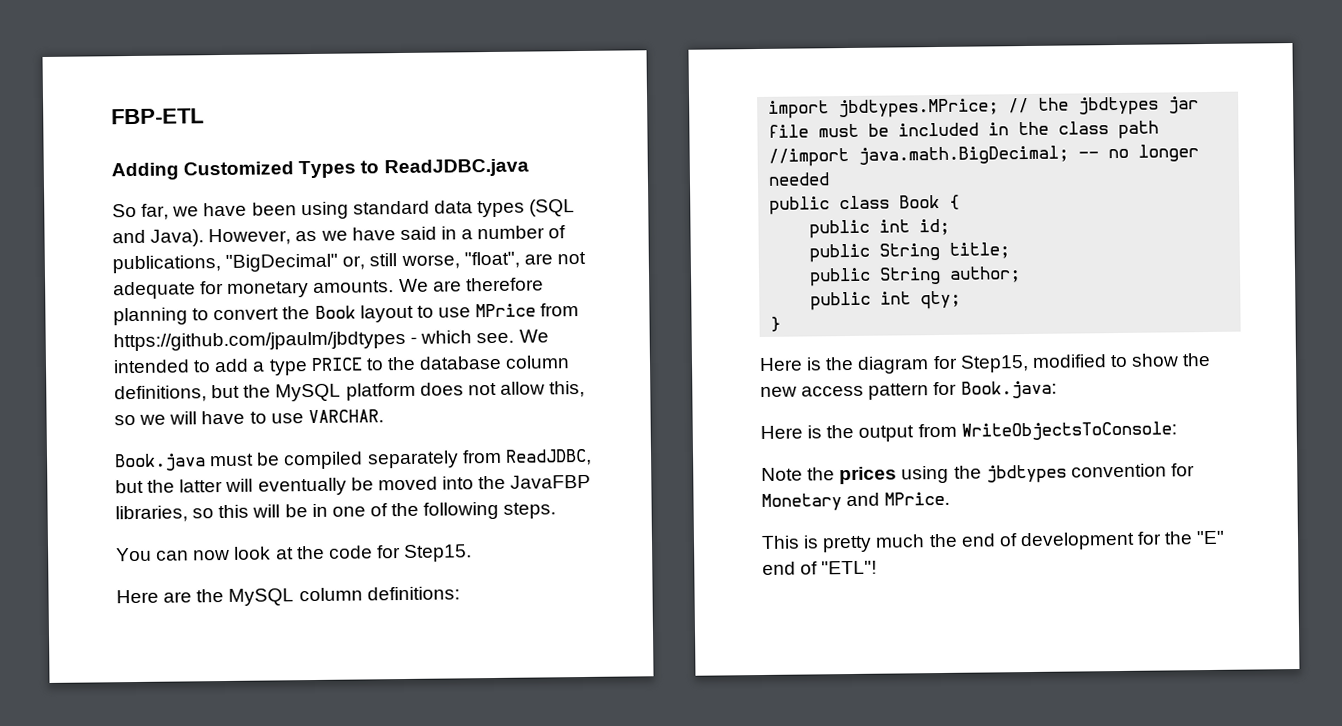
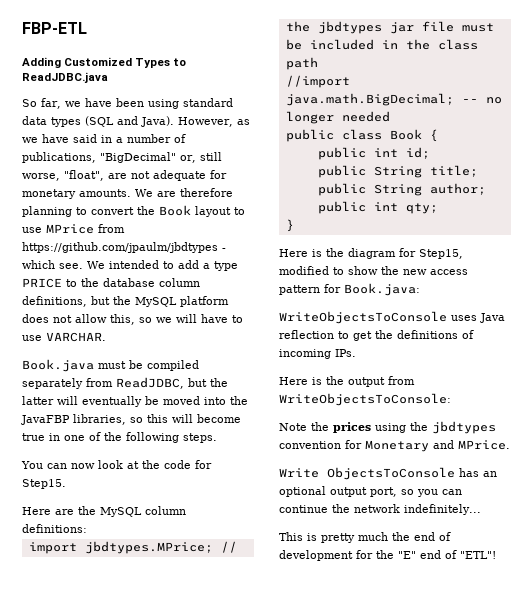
- Book.java must be compiled separately from ReadJDBC, but the latter will eventually be moved into the JavaFBP libraries, so this will be in one of the following steps.
+ Book.java must be compiled separately from ReadJDBC, but the latter will eventually be moved into the JavaFBP libraries, so this will become true in one of the following steps.
+ WriteObjectsToConsole uses Java reflection to get the definitions of incoming IPs.
+ Write ObjectsToConsole has an optional output port, so you can continue the network indefinitely...

